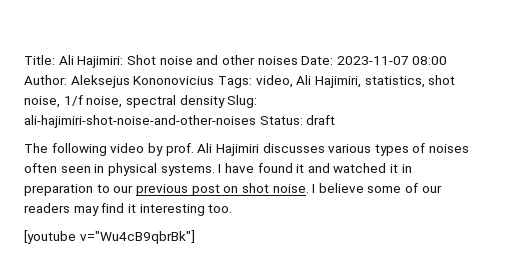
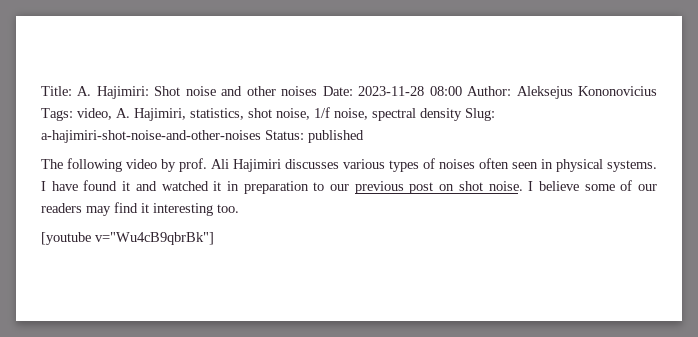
- Title: Ali Hajimiri: Shot noise and other noises Date: 2023-11-07 08:00 Author: Aleksejus Kononovicius Tags: video, Ali Hajimiri, statistics, shot noise, 1/f noise, spectral density Slug: ali-hajimiri-shot-noise-and-other-noises Status: draft
+ Title: A. Hajimiri: Shot noise and other noises Date: 2023-11-28 08:00 Author: Aleksejus Kononovicius Tags: video, A. Hajimiri, statistics, shot noise, 1/f noise, spectral density Slug: a-hajimiri-shot-noise-and-other-noises Status: published

